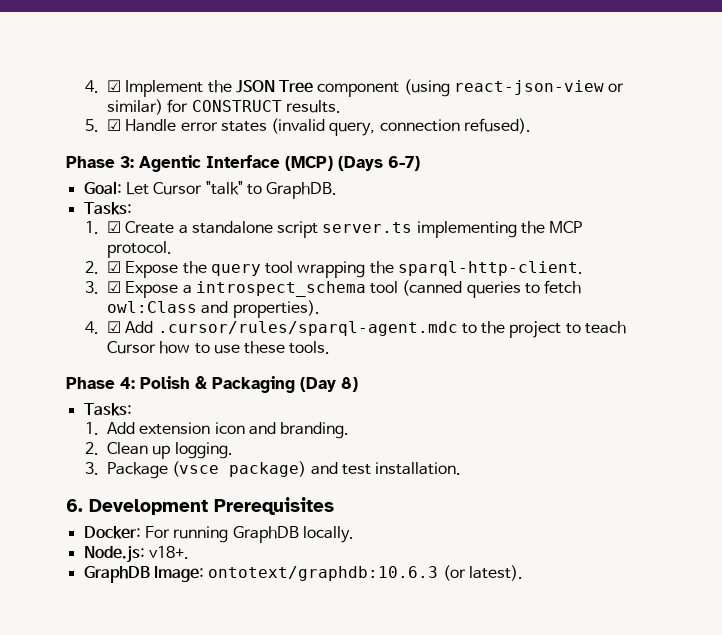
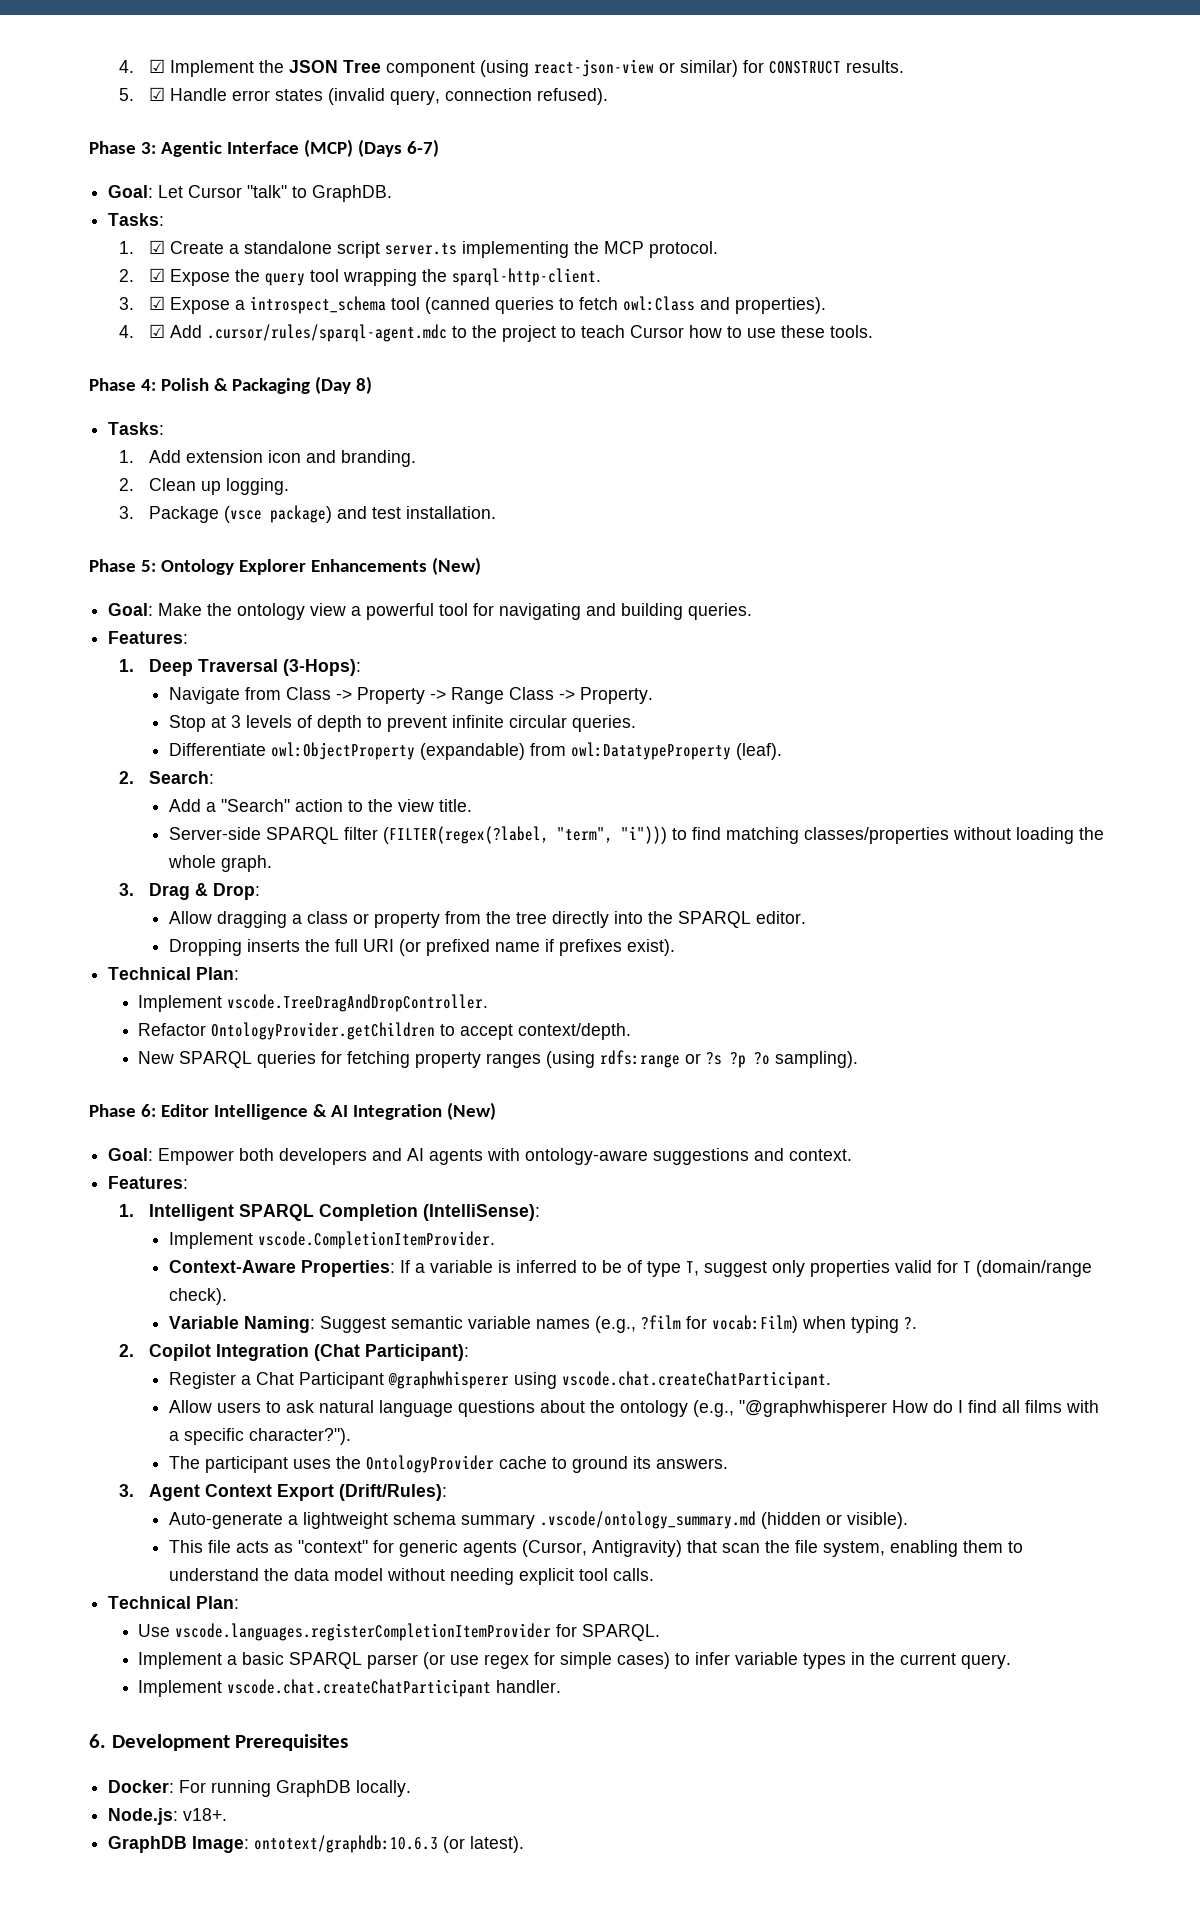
+ Phase 5: Ontology Explorer Enhancements (New)
+ Goal: Make the ontology view a powerful tool for navigating and building queries.
+ Features:
+ 1. Deep Traversal (3-Hops):
+ Navigate from Class -> Property -> Range Class -> Property.
+ Stop at 3 levels of depth to prevent infinite circular queries.
+ Differentiate owl:ObjectProperty (expandable) from owl:DatatypeProperty (leaf).
+ 2. Search:
+ Add a "Search" action to the view title.
+ Server-side SPARQL filter (FILTER(regex(?label, "term", "i"))) to find matching classes/properties without loading the whole graph.
+ 3. Drag & Drop:
+ Allow dragging a class or property from the tree directly into the SPARQL editor.
+ Dropping inserts the full URI (or prefixed name if prefixes exist).
+ Technical Plan:
+ Implement vscode.TreeDragAndDropController.
+ Refactor OntologyProvider.getChildren to accept context/depth.
+ New SPARQL queries for fetching property ranges (using rdfs:range or ?s ?p ?o sampling).
+ Phase 6: Editor Intelligence & AI Integration (New)
+ Goal: Empower both developers and AI agents with ontology-aware suggestions and context.
+ Features:
+ 1. Intelligent SPARQL Completion (IntelliSense):
+ Implement vscode.CompletionItemProvider.
+ Context-Aware Properties: If a variable is inferred to be of type T, suggest only properties valid for T (domain/range check).
+ Variable Naming: Suggest semantic variable names (e.g., ?film for vocab:Film) when typing ?.
+ 2. Copilot Integration (Chat Participant):
+ Register a Chat Participant @graphwhisperer using vscode.chat.createChatParticipant.
+ Allow users to ask natural language questions about the ontology (e.g., "@graphwhisperer How do I find all films with a specific character?").
+ The participant uses the OntologyProvider cache to ground its answers.
+ 3. Agent Context Export (Drift/Rules):
+ Auto-generate a lightweight schema summary .vscode/ontology_summary.md (hidden or visible).
+ This file acts as "context" for generic agents (Cursor, Antigravity) that scan the file system, enabling them to understand the data model without needing explicit tool calls.
+ Technical Plan:
+ Use vscode.languages.registerCompletionItemProvider for SPARQL.
+ Implement a basic SPARQL parser (or use regex for simple cases) to infer variable types in the current query.
+ Implement vscode.chat.createChatParticipant handler.

